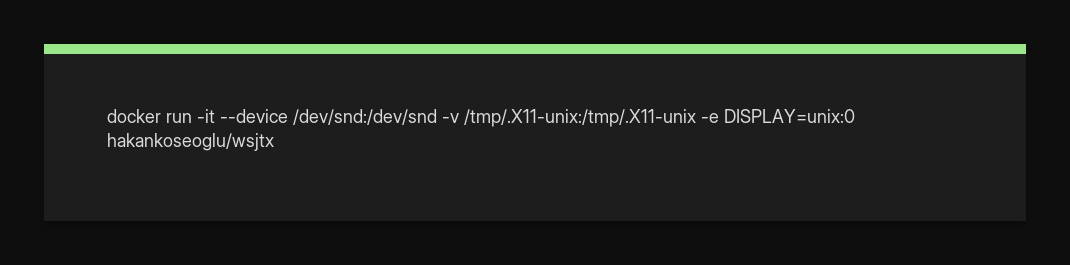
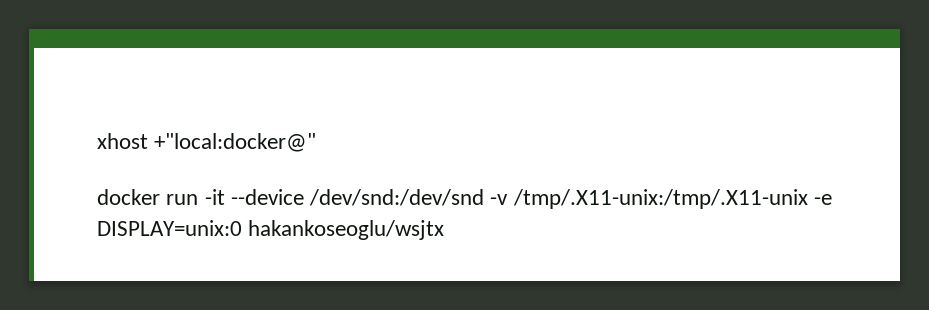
+ xhost +"local:docker@"

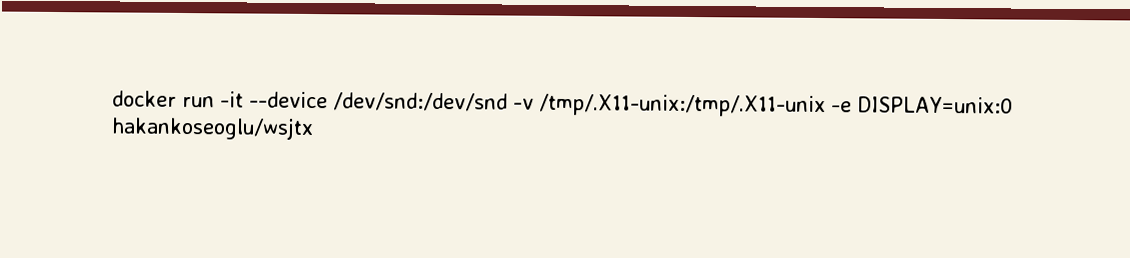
- xhost +"local:docker@"

